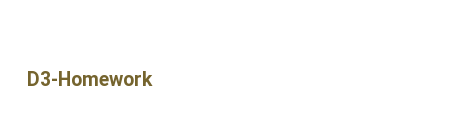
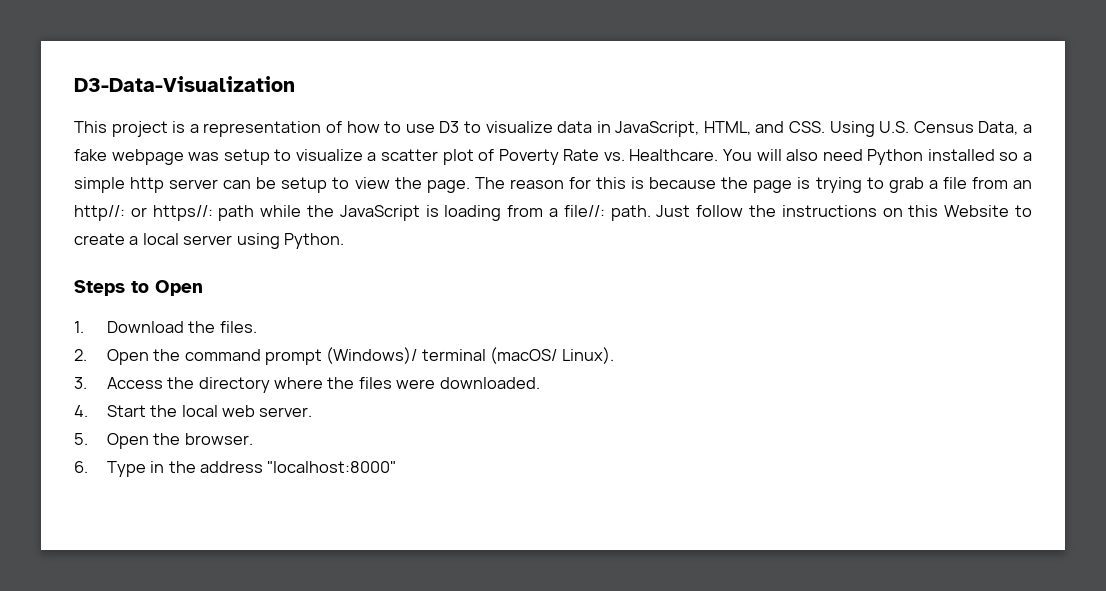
- D3-Homework
+ D3-Data-Visualization
+ This project is a representation of how to use D3 to visualize data in JavaScript, HTML, and CSS. Using U.S. Census Data, a fake webpage was setup to visualize a scatter plot of Poverty Rate vs. Healthcare. You will also need Python installed so a simple http server can be setup to view the page. The reason for this is because the page is trying to grab a file from an http//: or https//: path while the JavaScript is loading from a file//: path. Just follow the instructions on this Website to create a local server using Python.
+ Steps to Open
+ 1. Download the files.
+ 2. Open the command prompt (Windows)/ terminal (macOS/ Linux).
+ 3. Access the directory where the files were downloaded.
+ 4. Start the local web server.
+ 5. Open the browser.
+ 6. Type in the address "localhost:8000"

